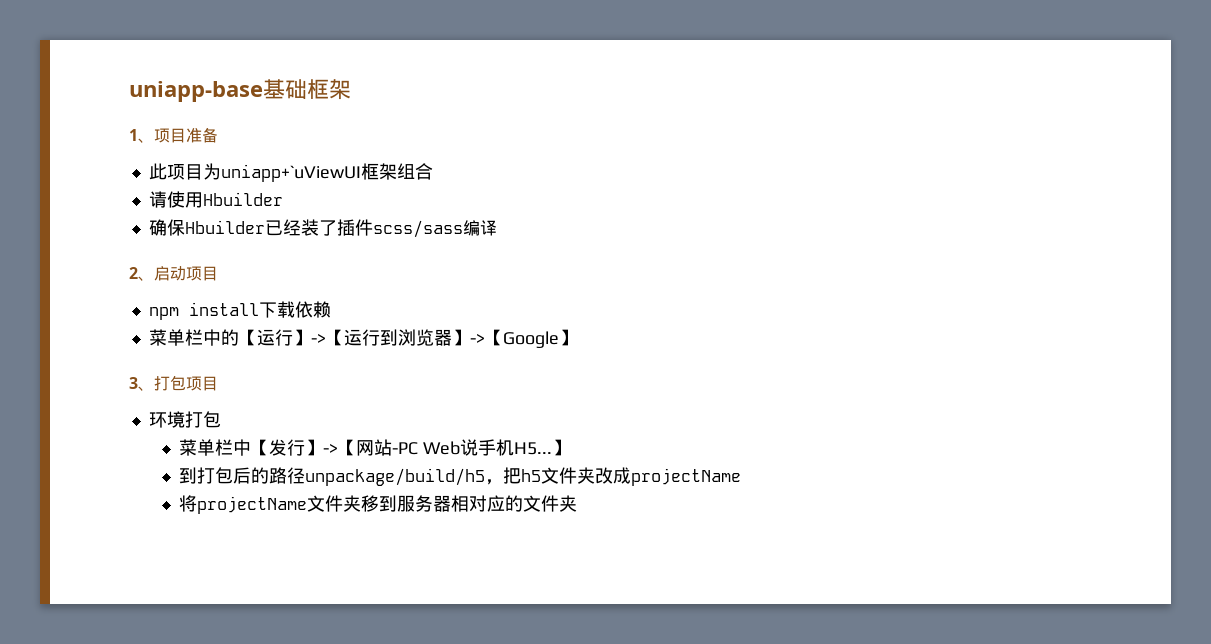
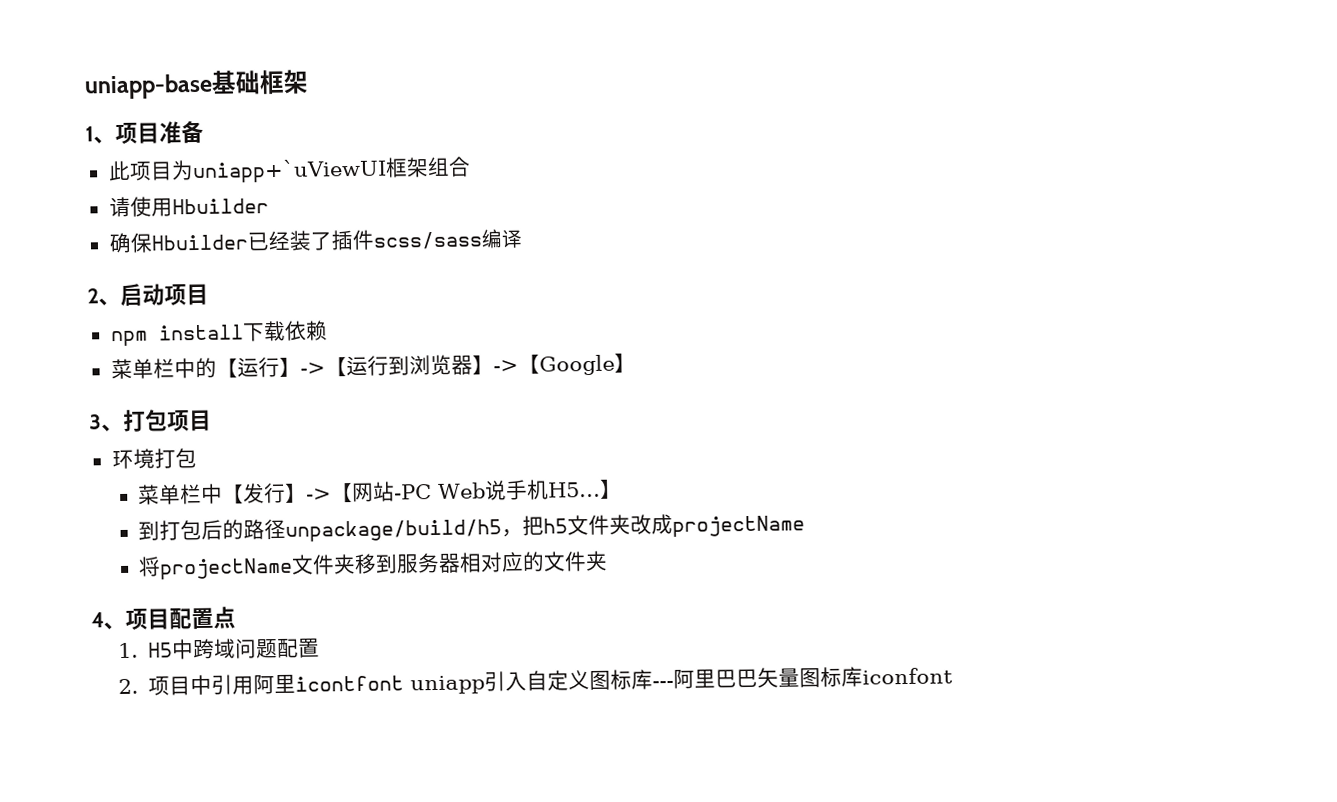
+ 4、项目配置点
+ 1. H5中跨域问题配置
+ 2.项目中引用阿里icontfont uniapp引入自定义图标库---阿里巴巴矢量图标库iconfont

